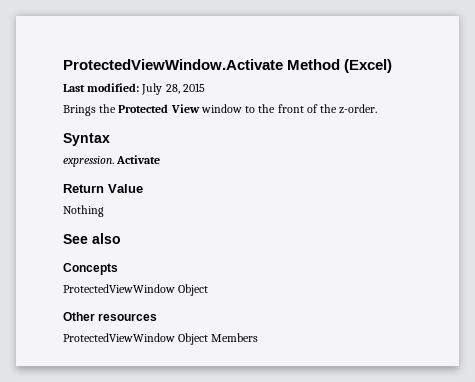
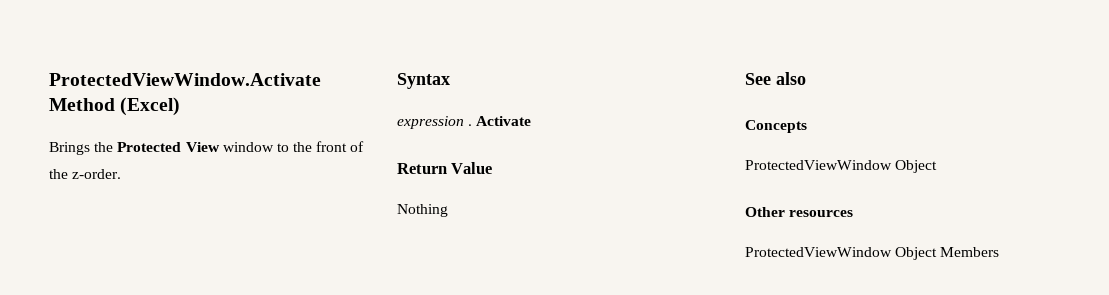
- Last modified: July 28, 2015
- expression.
+ expression .

